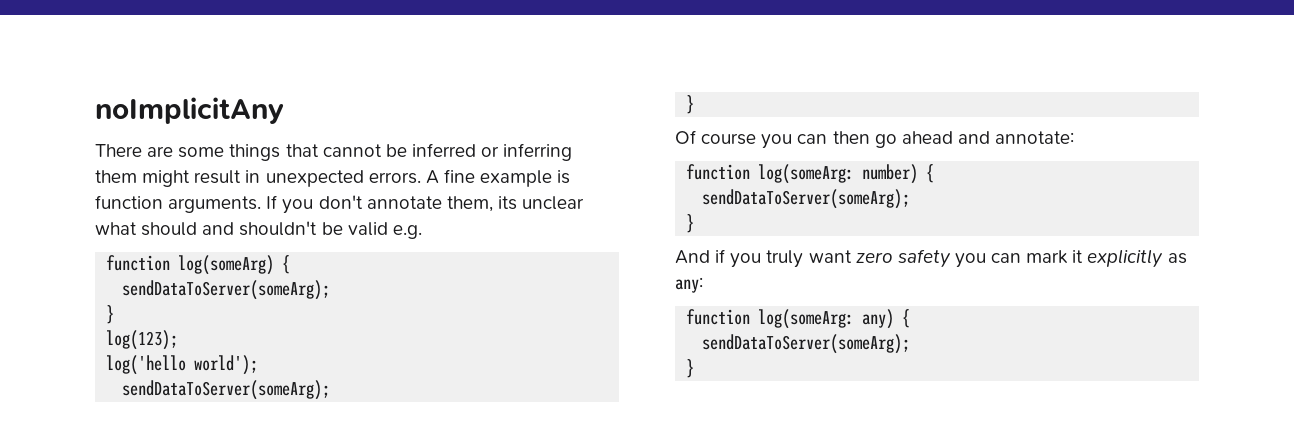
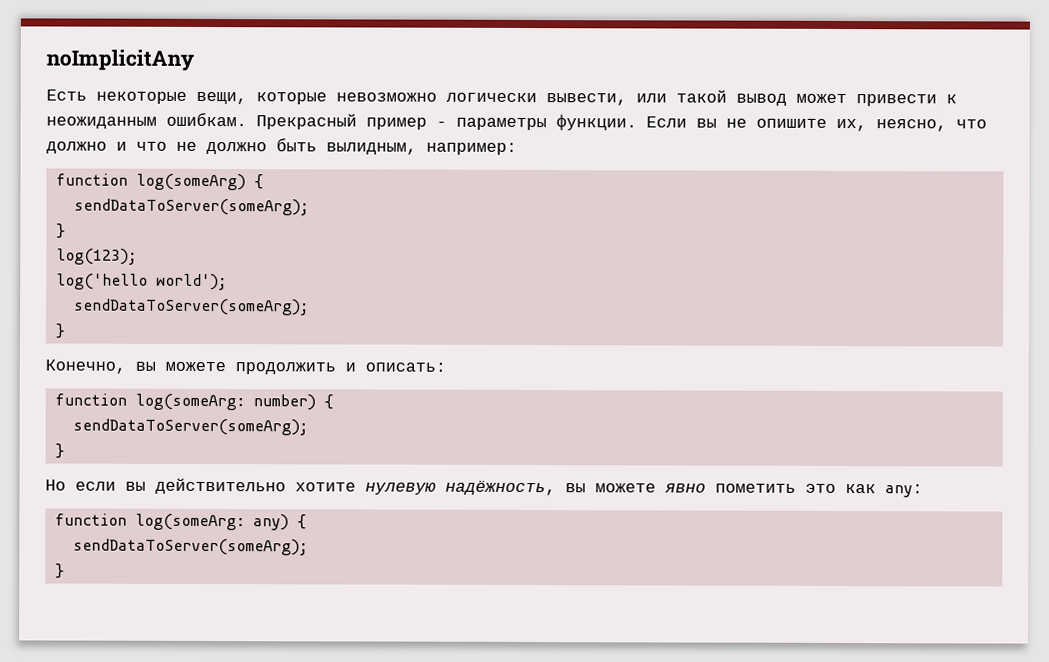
- There are some things that cannot be inferred or inferring them might result in unexpected errors. A fine example is function arguments. If you don't annotate them, its unclear what should and shouldn't be valid e.g.
+ Есть некоторые вещи, которые невозможно логически вывести, или такой вывод может привести к неожиданным ошибкам. Прекрасный пример - параметры функции. Если вы не опишите их, неясно, что должно и что не должно быть вылидным, например:
- Of course you can then go ahead and annotate:
+ Конечно, вы можете продолжить и описать:
- And if you truly want zero safety you can mark it explicitly as any:
+ Но если вы действительно хотите нулевую надёжность, вы можете явно пометить это как any:

